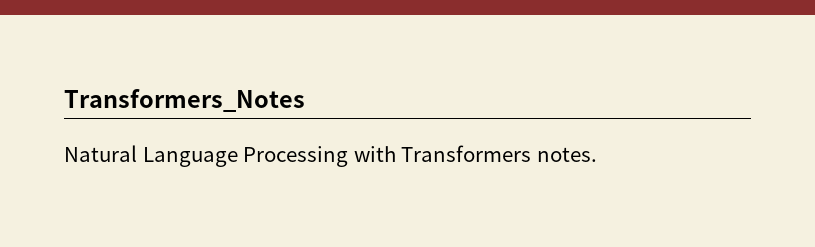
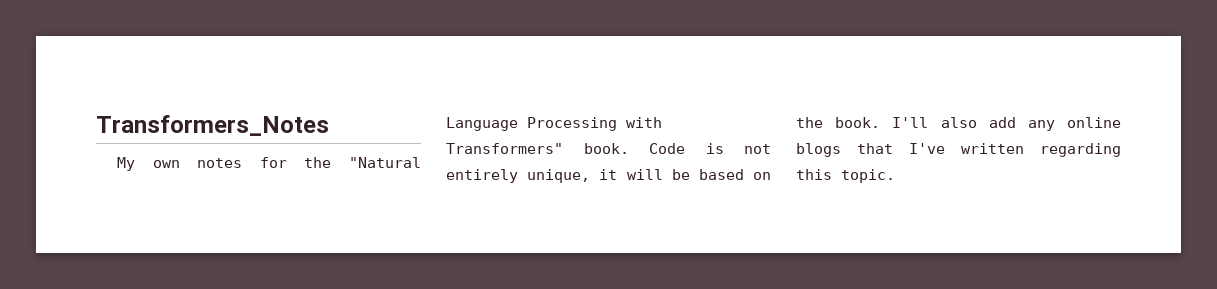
- Natural Language Processing with Transformers notes.
+ My own notes for the "Natural Language Processing with Transformers" book. Code is not entirely unique, it will be based on the book. I'll also add any online blogs that I've written regarding this topic.

